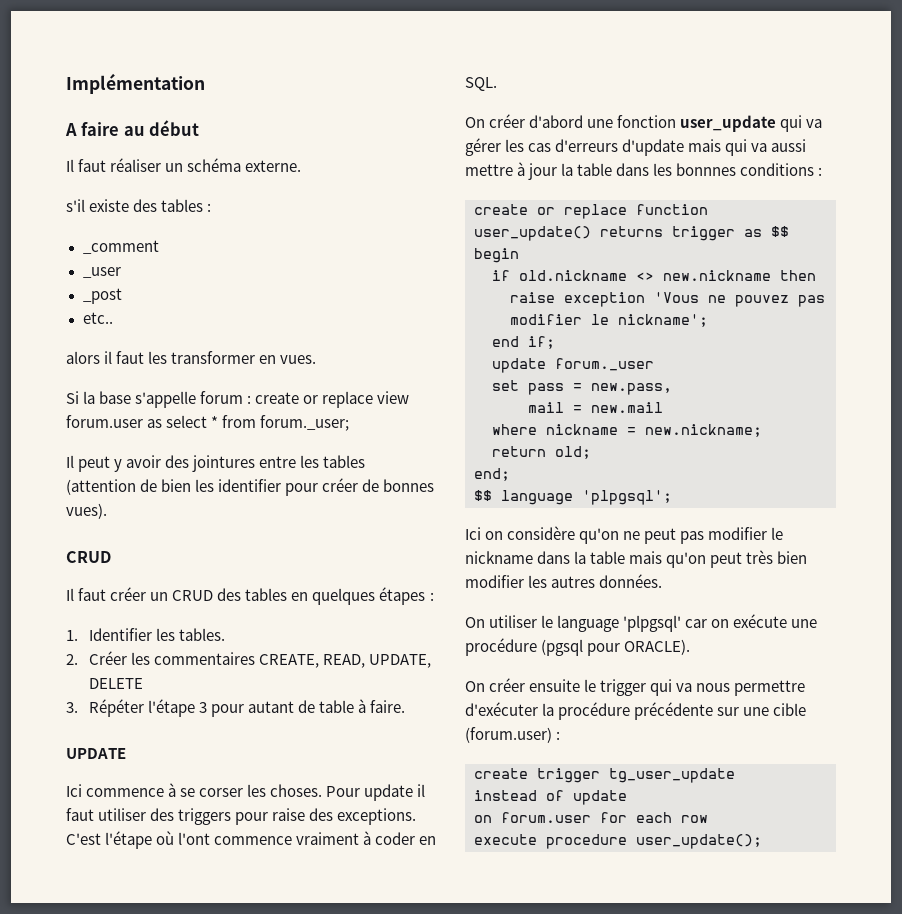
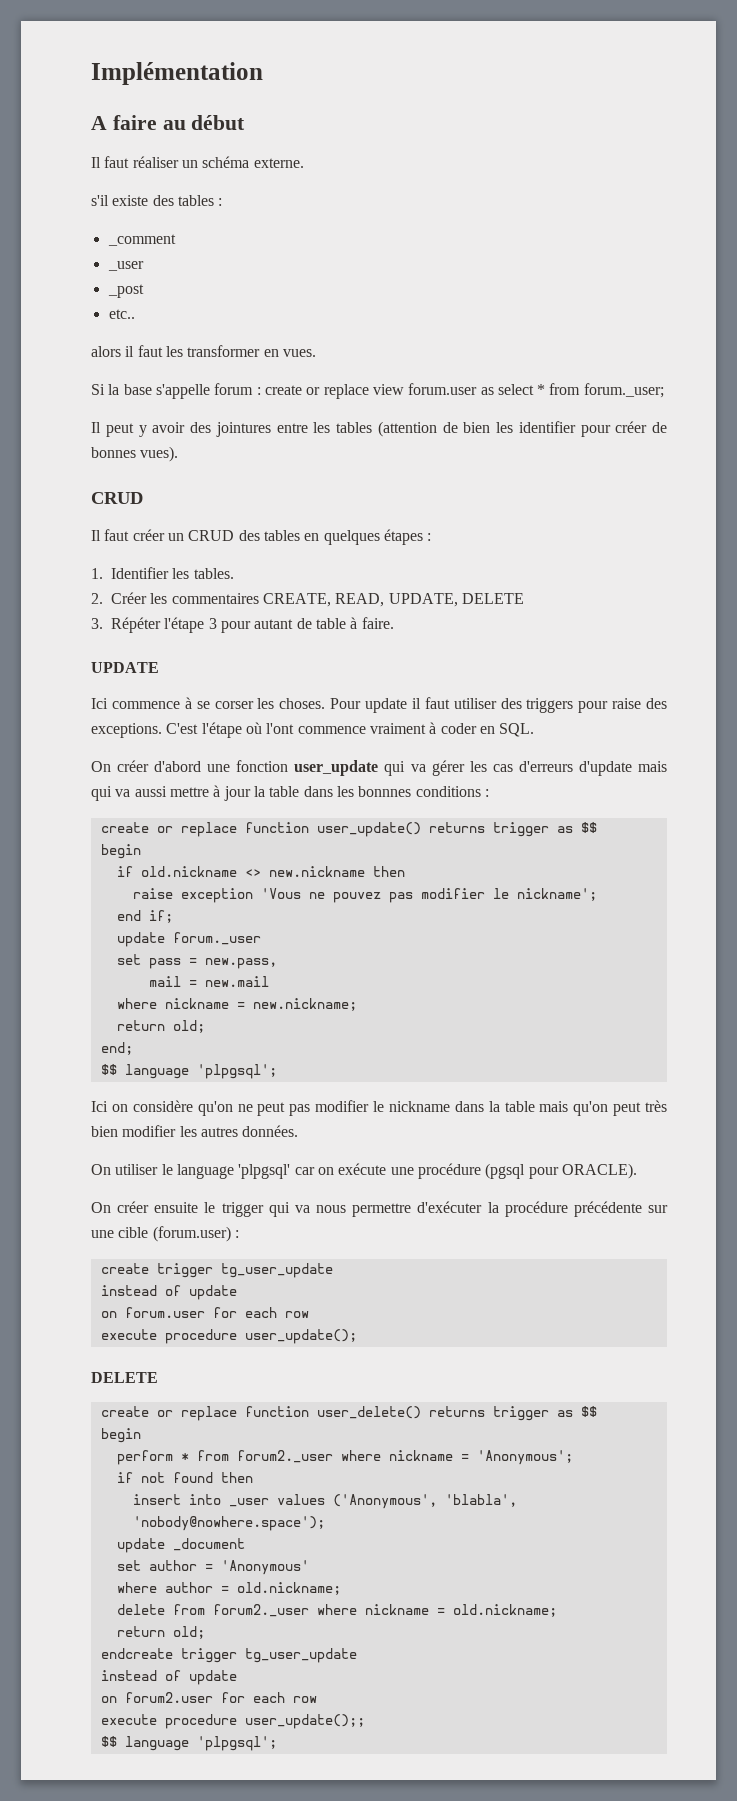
  execute procedure user_update();
+ DELETE
+ create or replace function user_delete() returns trigger as $$
+ begin
+ perform * from forum2._user where nickname = 'Anonymous';
+ if not found then
+ insert into _user values ('Anonymous', 'blabla', 'nobody@nowhere.space');
+ update _document
+ set author = 'Anonymous'
+ where author = old.nickname;
+ delete from forum2._user where nickname = old.nickname;
+ return old;
+ endcreate trigger tg_user_update
+ instead of update
+ on forum2.user for each row
+ execute procedure user_update();;
+ $$ language 'plpgsql';

